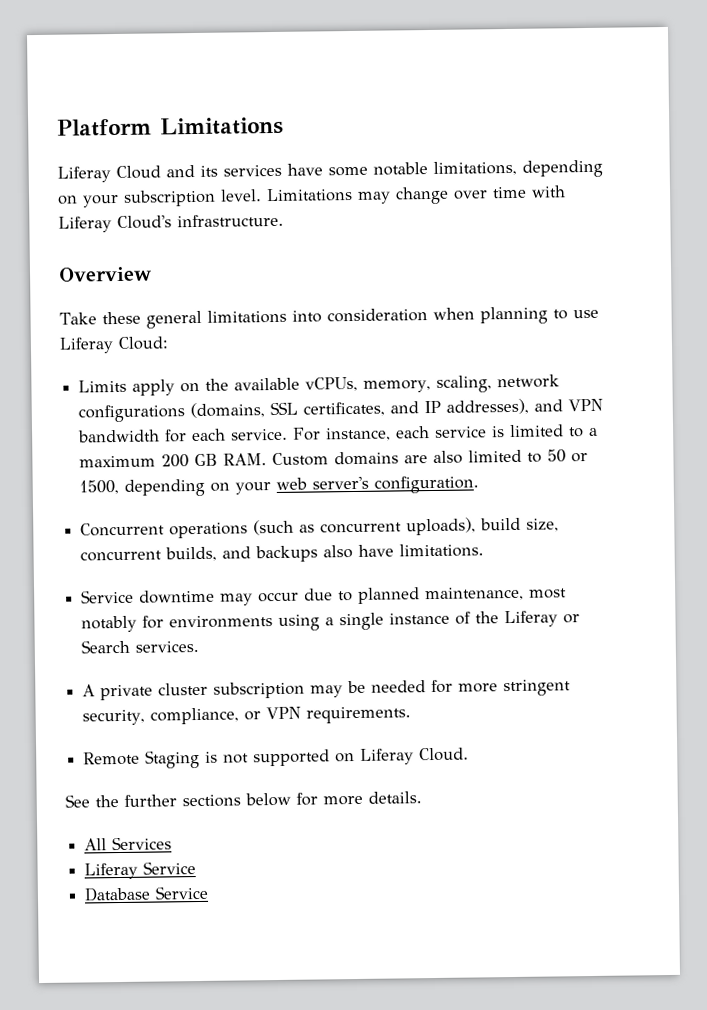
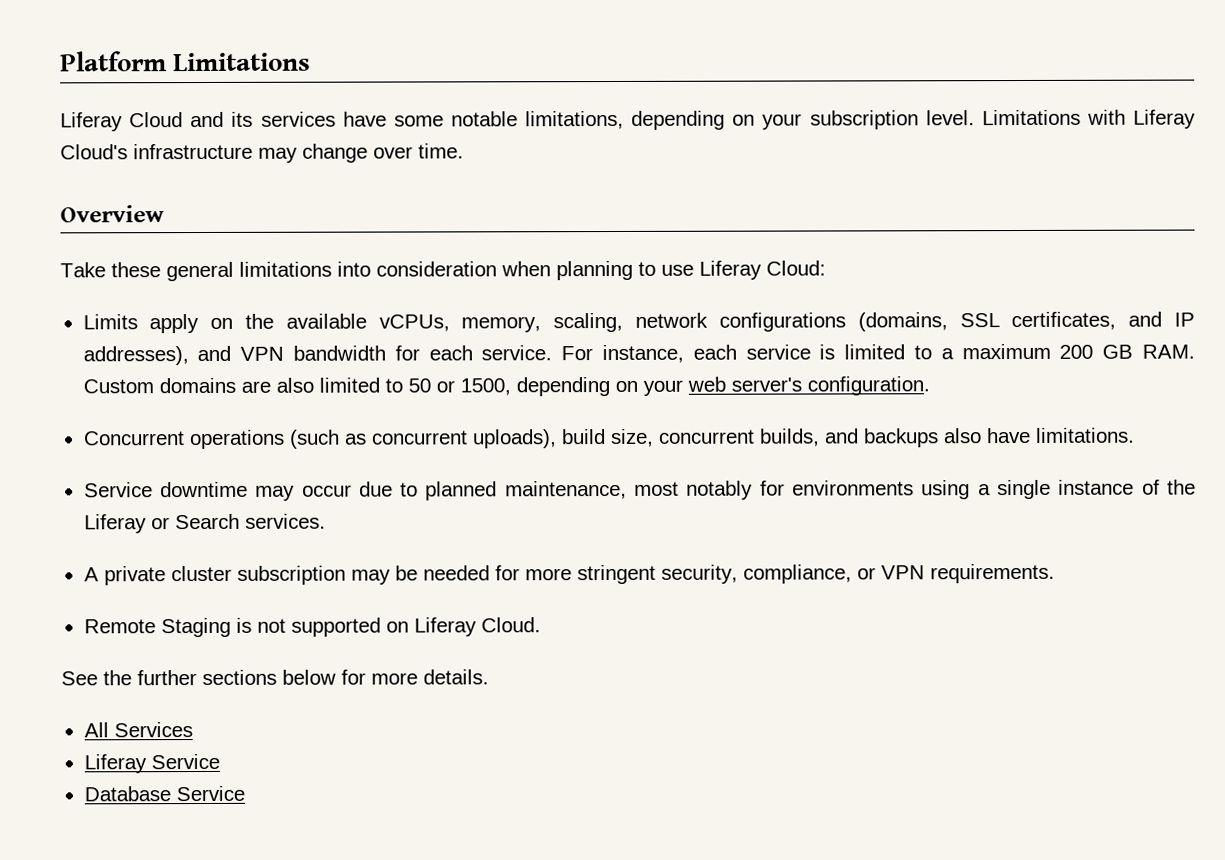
- Limitations may change over time with Liferay Cloud's infrastructure.
+ Limitations with Liferay Cloud's infrastructure may change over time.

